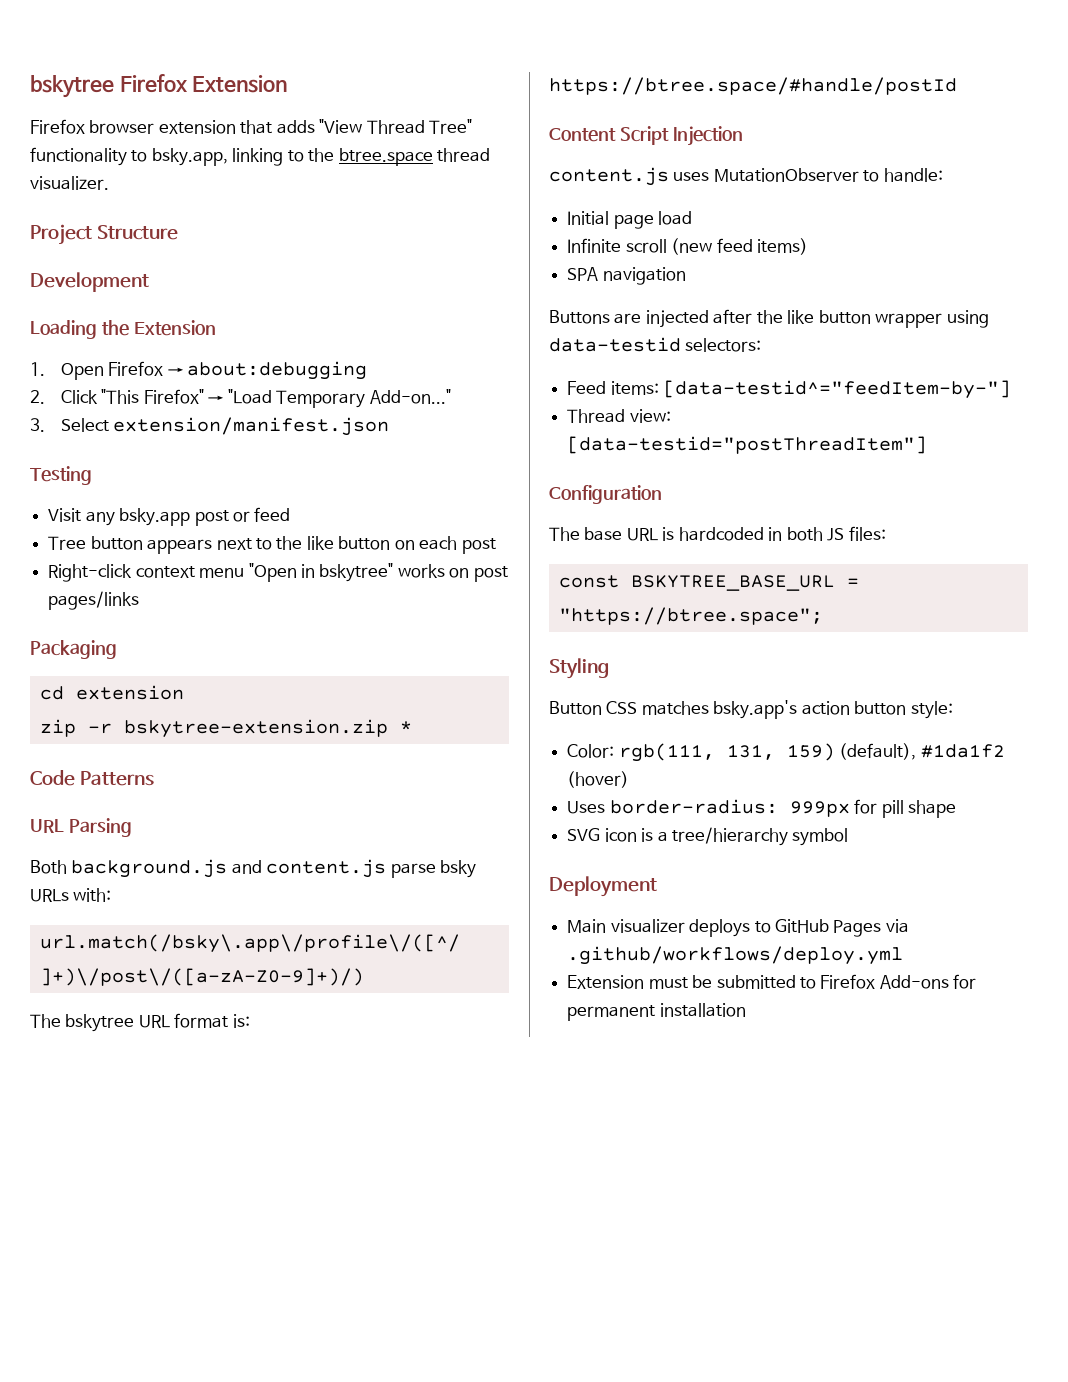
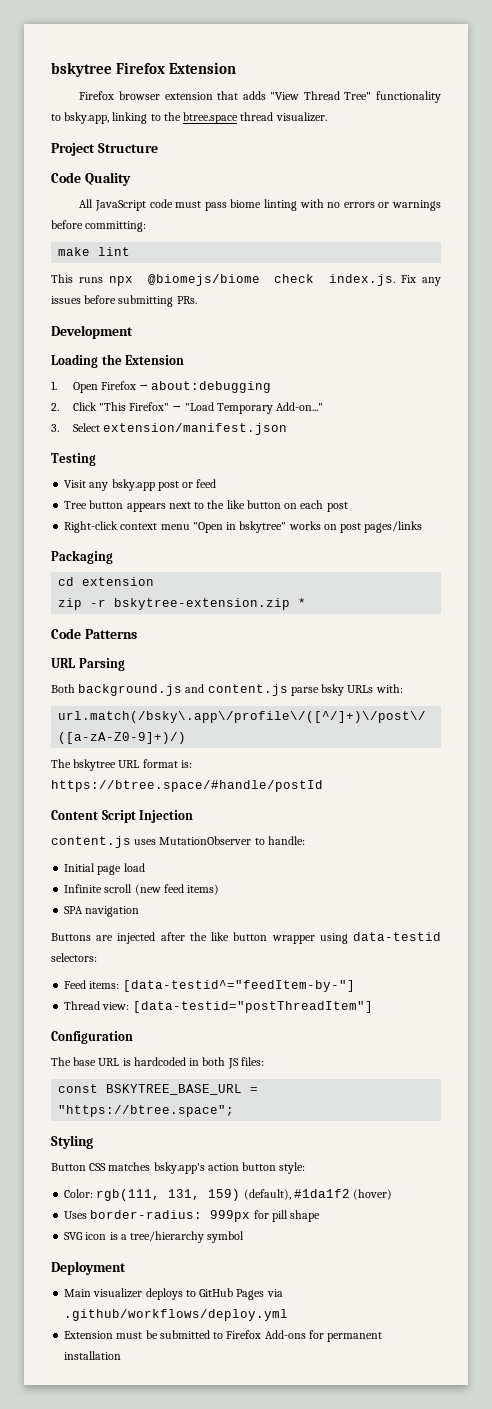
+ Code Quality
+ All JavaScript code must pass biome linting with no errors or warnings before committing:
+ make lint
+ This runs npx @biomejs/biome check index.js. Fix any issues before submitting PRs.

